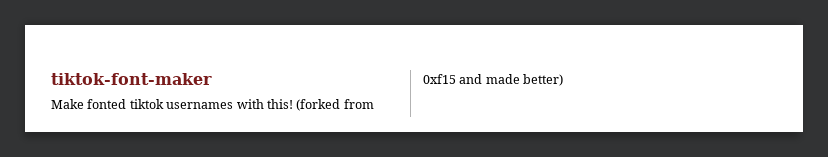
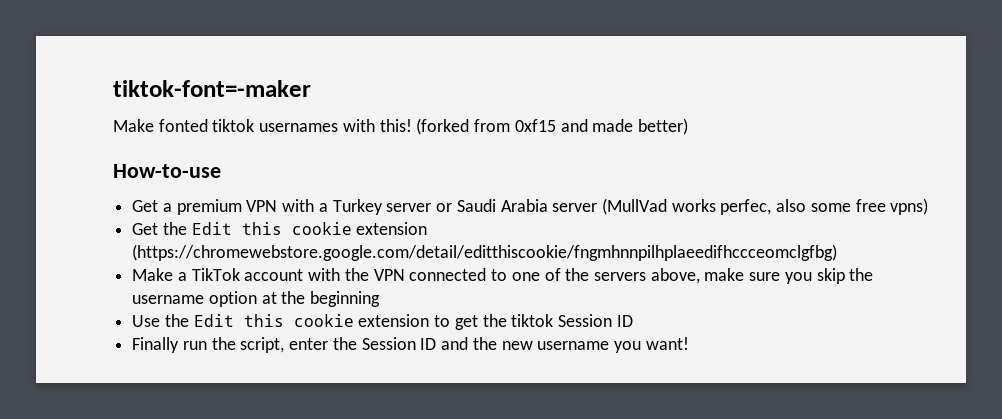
- tiktok-font-maker
+ tiktok-font=-maker
+ How-to-use
+ Get a premium VPN with a Turkey server or Saudi Arabia server (MullVad works perfec, also some free vpns)
+ Get the Edit this cookie extension (https://chromewebstore.google.com/detail/editthiscookie/fngmhnnpilhplaeedifhccceomclgfbg)
+ Make a TikTok account with the VPN connected to one of the servers above, make sure you skip the username option at the beginning
+ Use the Edit this cookie extension to get the tiktok Session ID
+ Finally run the script, enter the Session ID and the new username you want!

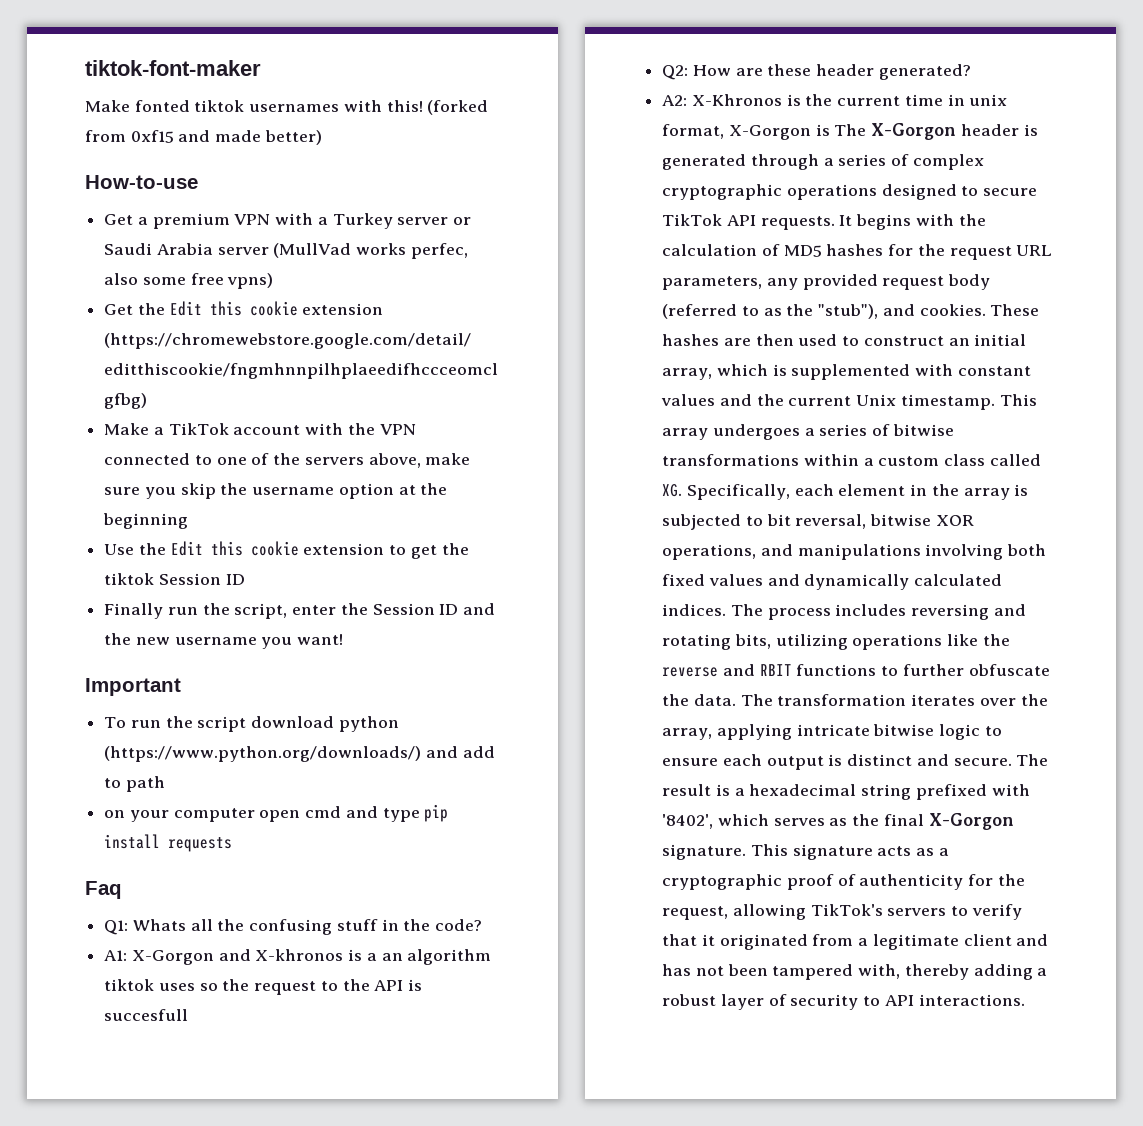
- tiktok-font=-maker
+ tiktok-font-maker
+ Important
+ To run the script download python (https://www.python.org/downloads/) and add to path
+ on your computer open cmd and type pip install requests
+ Faq
+ Q1: Whats all the confusing stuff in the code?
+ A1: X-Gorgon and X-khronos is a an algorithm tiktok uses so the request to the API is succesfull
+ Q2: How are these header generated?
+ A2: X-Khronos is the current time in unix format, X-Gorgon is The X-Gorgon header is generated through a series of complex cryptographic operations designed to secure TikTok API requests. It begins with the calculation of MD5 hashes for the request URL parameters, any provided request body (referred to as the "stub"), and cookies. These hashes are then used to construct an initial array, which is supplemented with constant values and the current Unix timestamp. This array undergoes a series of bitwise transformations within a custom class called XG. Specifically, each element in the array is subjected to bit reversal, bitwise XOR operations, and manipulations involving both fixed values and dynamically calculated indices. The process includes reversing and rotating bits, utilizing operations like the reverse and RBIT functions to further obfuscate the data. The transformation iterates over the array, applying intricate bitwise logic to ensure each output is distinct and secure. The result is a hexadecimal string prefixed with '8402', which serves as the final X-Gorgon signature. This signature acts as a cryptographic proof of authenticity for the request, allowing TikTok's servers to verify that it originated from a legitimate client and has not been tampered with, thereby adding a robust layer of security to API interactions.

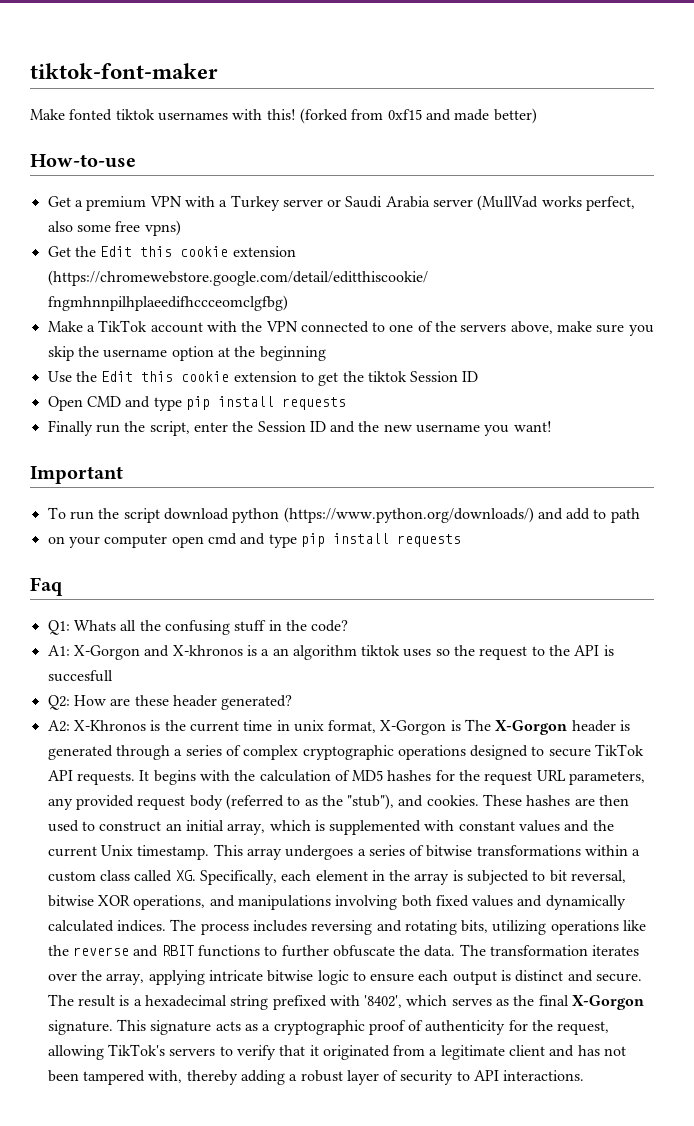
- Get a premium VPN with a Turkey server or Saudi Arabia server (MullVad works perfec, also some free vpns)
+ Get a premium VPN with a Turkey server or Saudi Arabia server (MullVad works perfect, also some free vpns)
+ Open CMD and type pip install requests

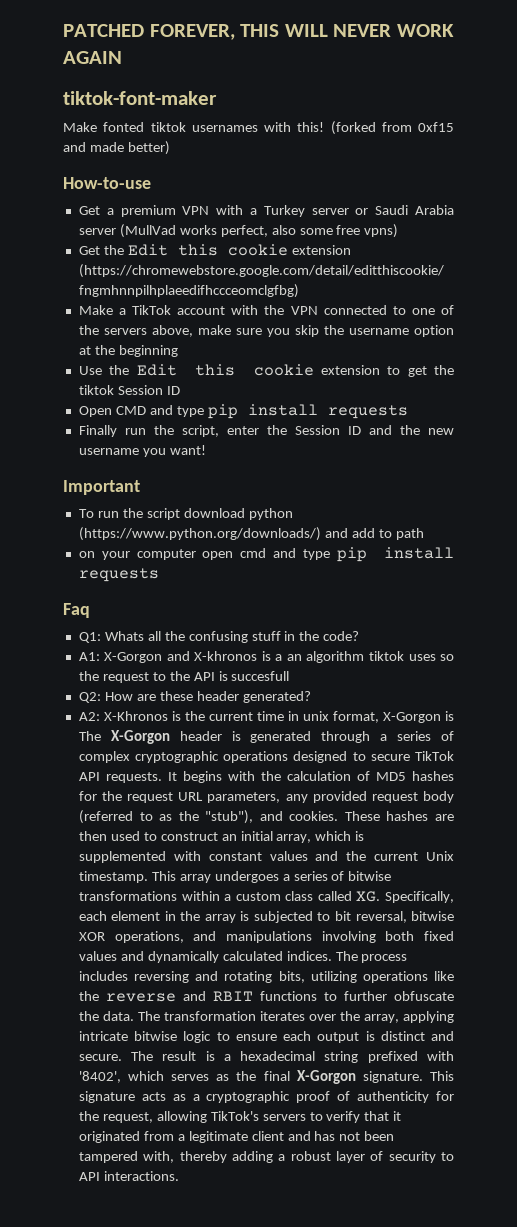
+ PATCHED FOREVER, THIS WILL NEVER WORK AGAIN

